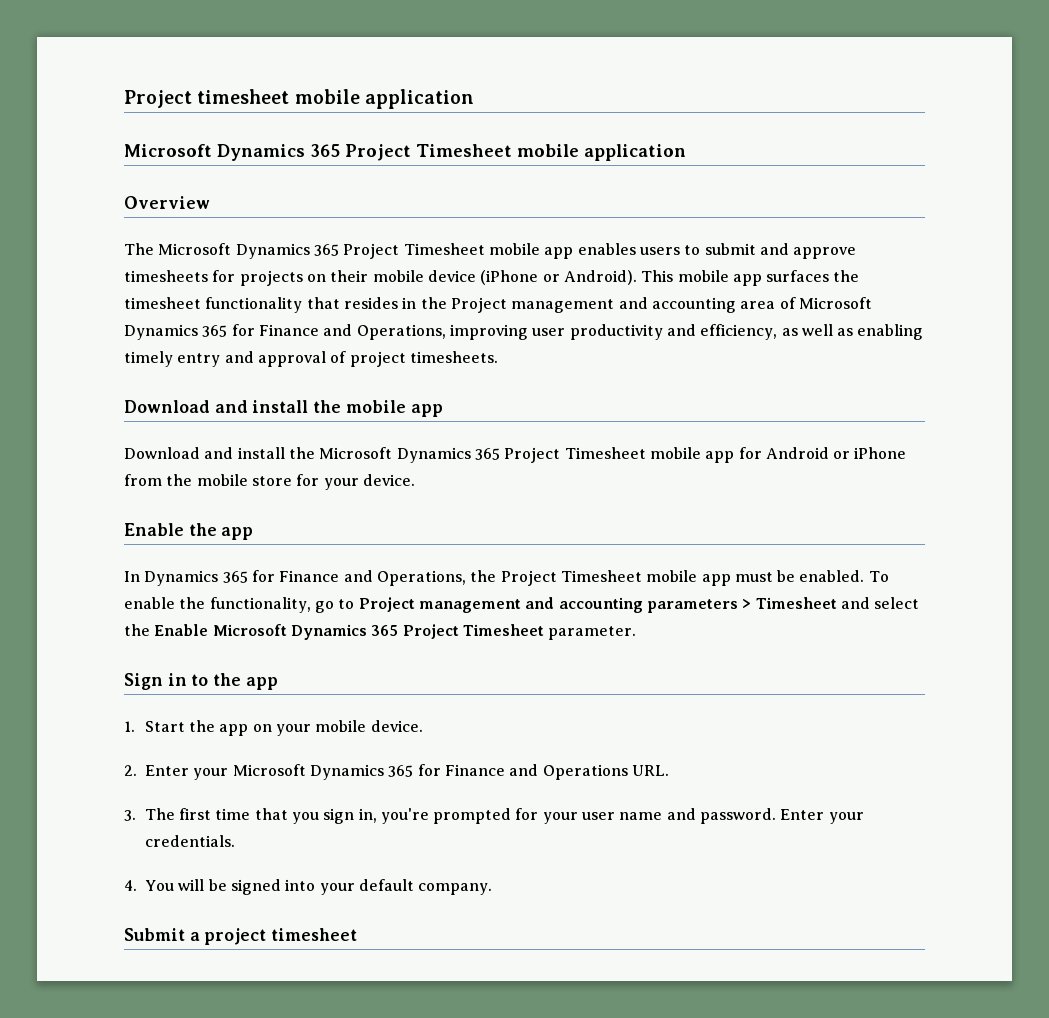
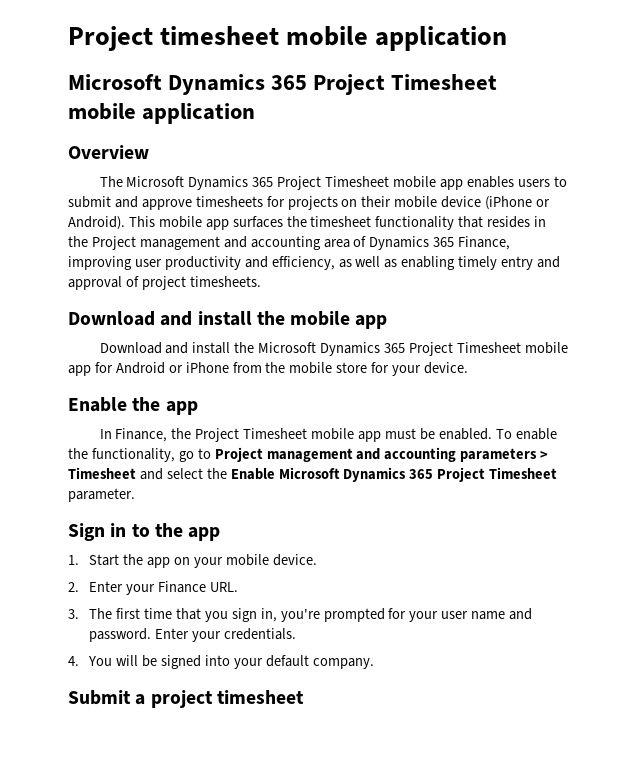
- This mobile app surfaces the timesheet functionality that resides in the Project management and accounting area of Microsoft Dynamics 365 for Finance and Operations, improving user productivity and efficiency, as well as enabling timely entry and approval of project timesheets.
+ This mobile app surfaces the timesheet functionality that resides in the Project management and accounting area of Dynamics 365 Finance, improving user productivity and efficiency, as well as enabling timely entry and approval of project timesheets.
- In Dynamics 365 for Finance and Operations, the Project Timesheet mobile app must be enabled.
+ In Finance, the Project Timesheet mobile app must be enabled.
- 2. Enter your Microsoft Dynamics 365 for Finance and Operations URL.
+ 2. Enter your Finance URL.

